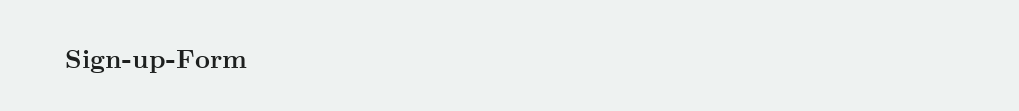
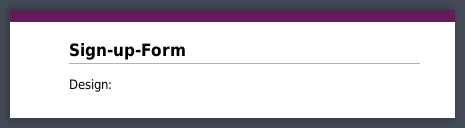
+ Design:

